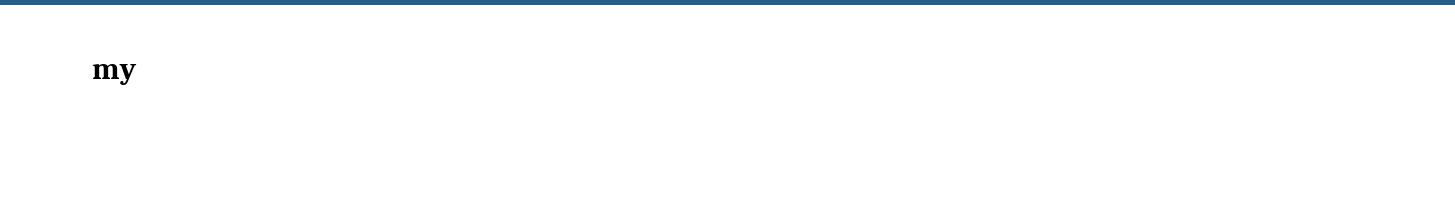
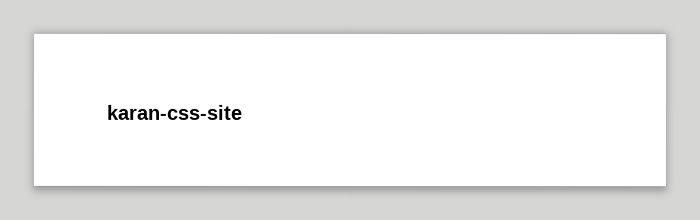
- my
+ karan-css-site

